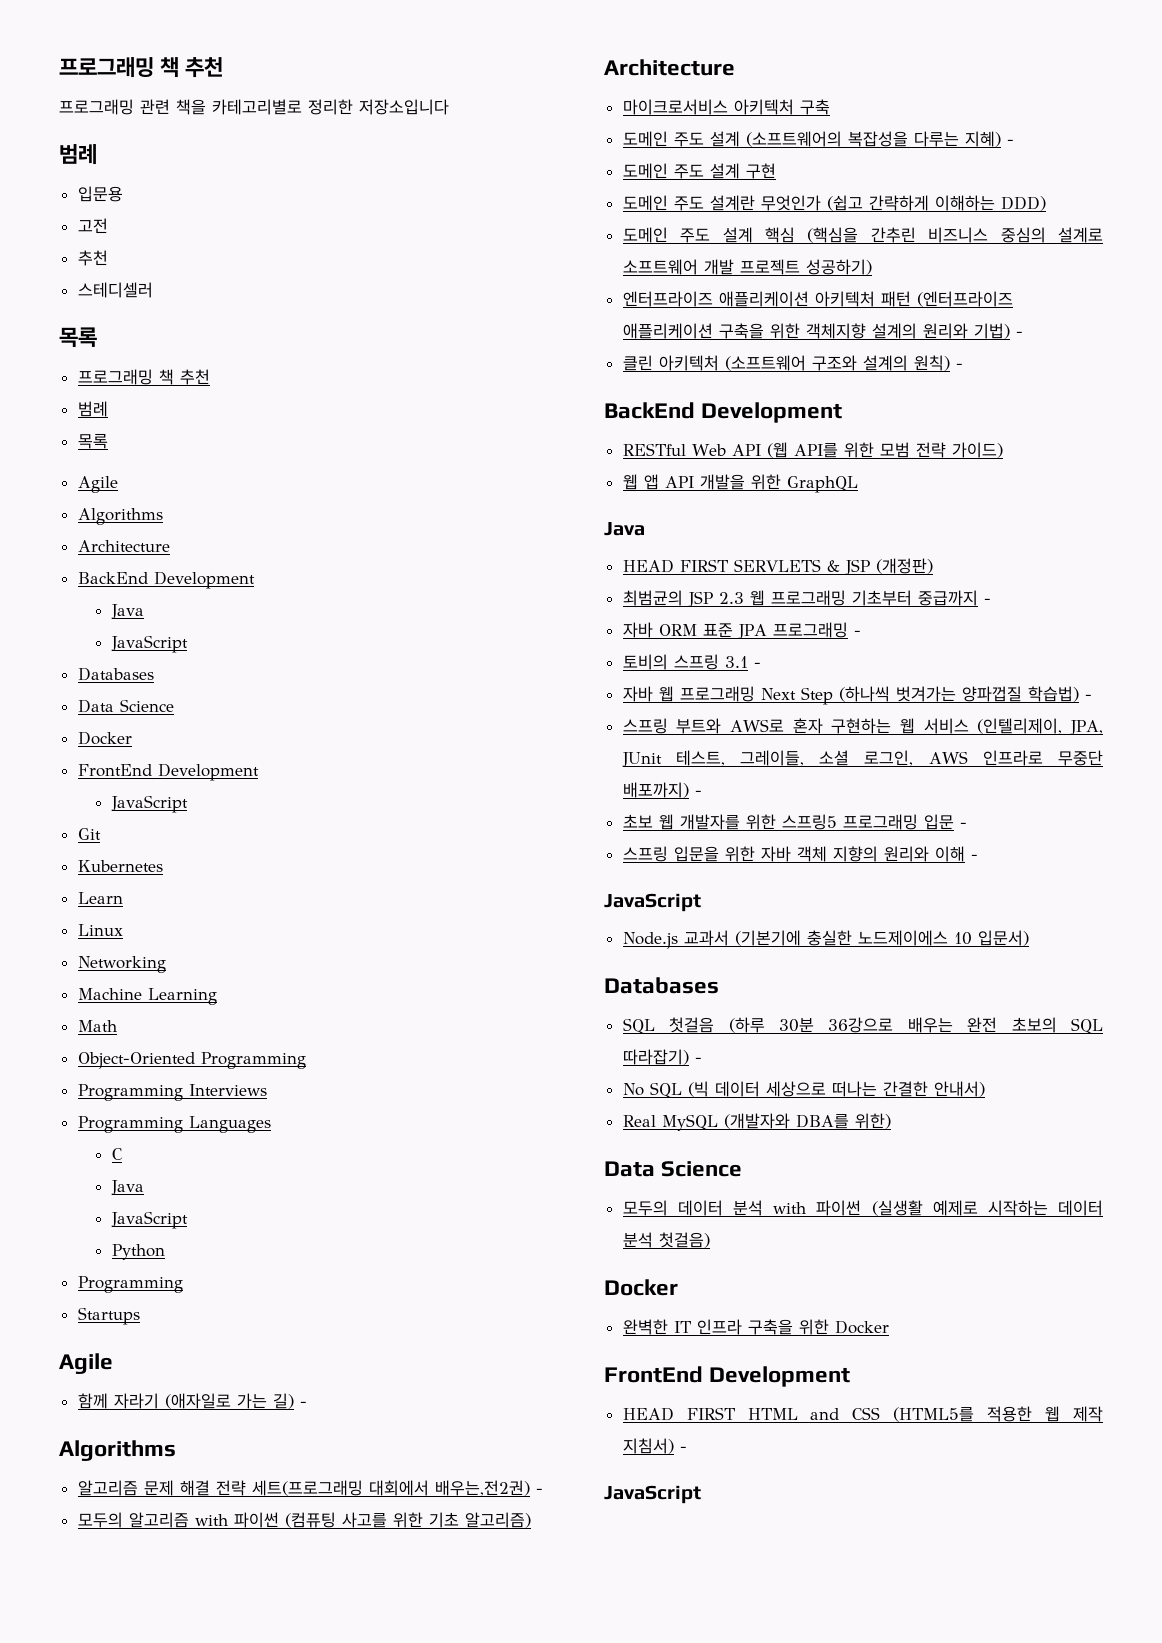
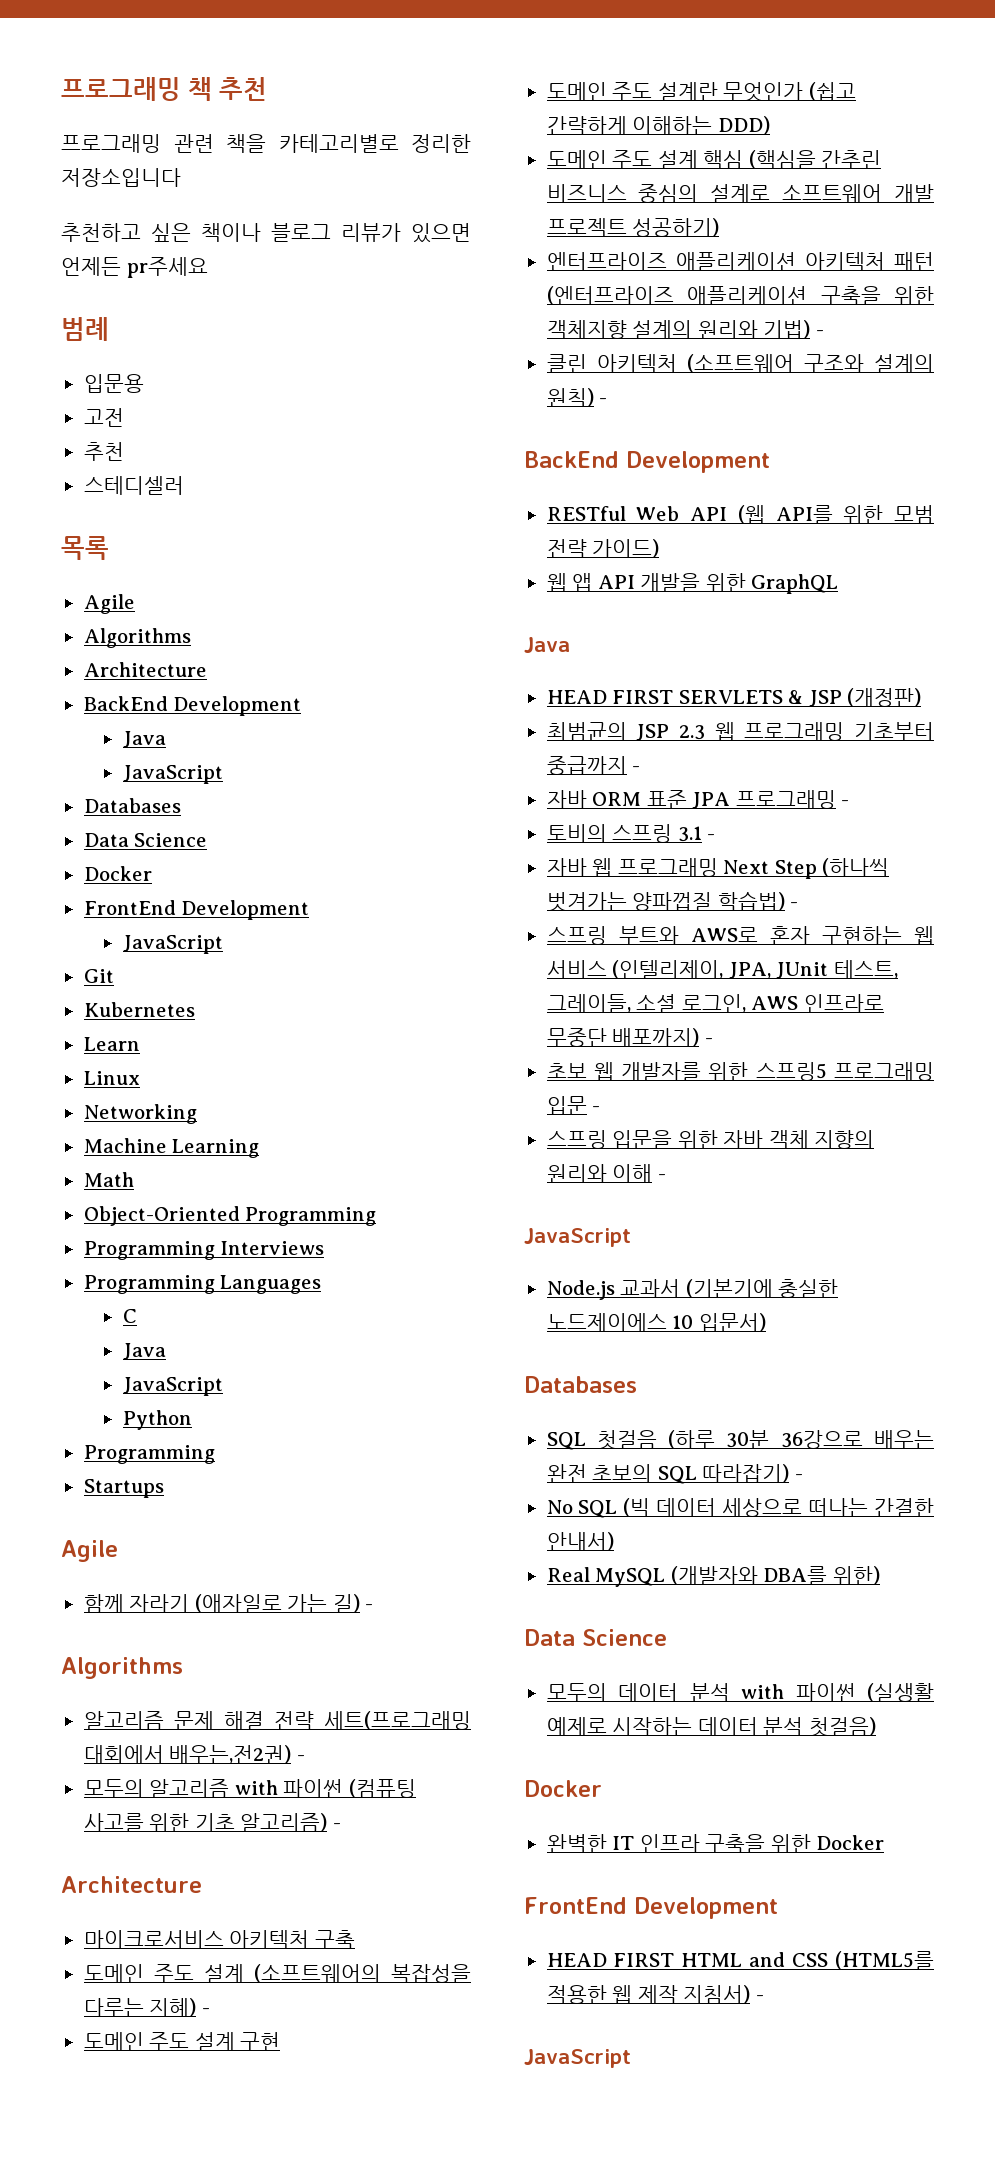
+ 추천하고 싶은 책이나 블로그 리뷰가 있으면 언제든 pr주세요
  스테디셀러
- 목록
- 프로그래밍 책 추천
- 범례
- 모두의 알고리즘 with 파이썬 (컴퓨팅 사고를 위한 기초 알고리즘)
+ 모두의 알고리즘 with 파이썬 (컴퓨팅 사고를 위한 기초 알고리즘) -

